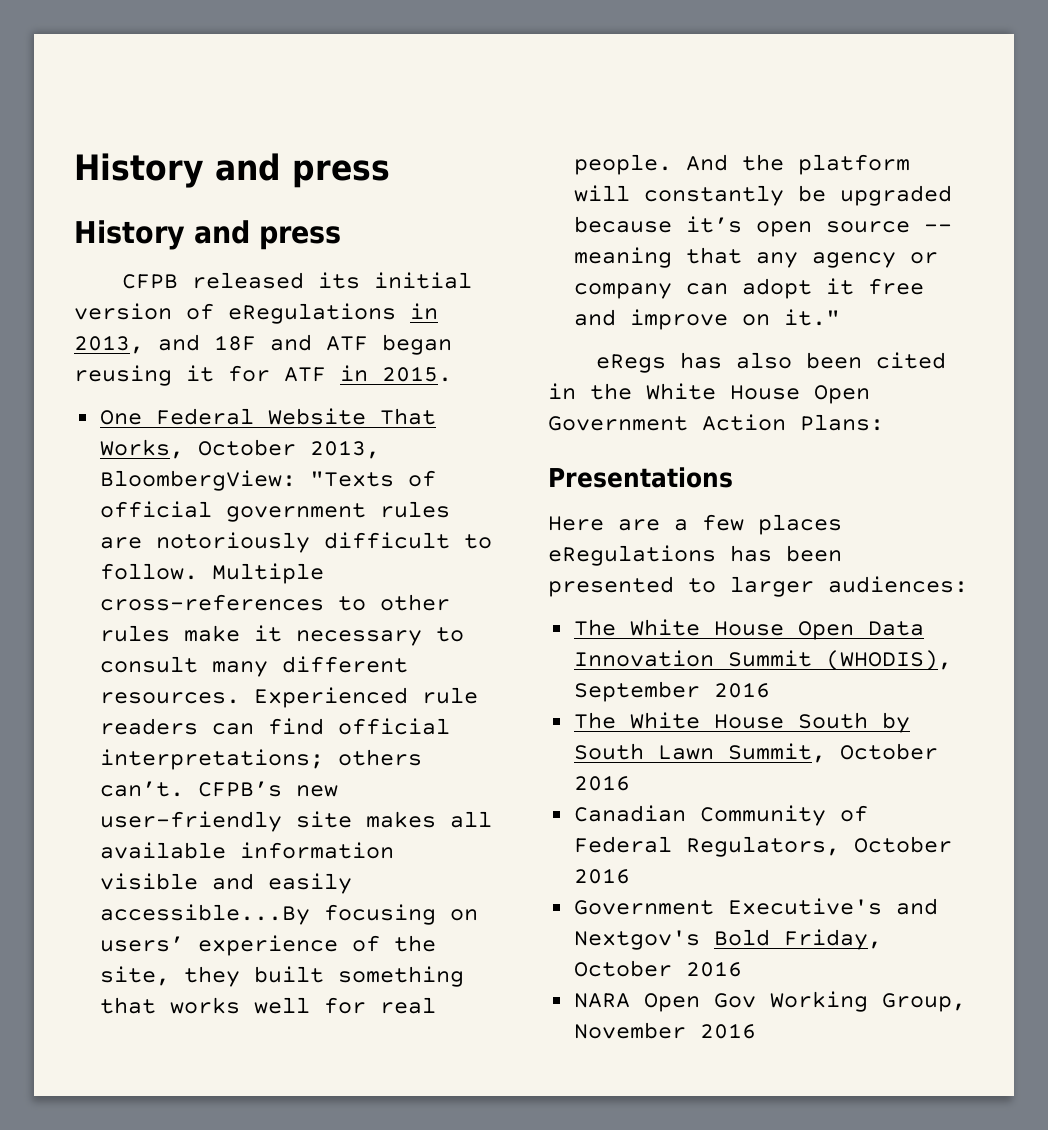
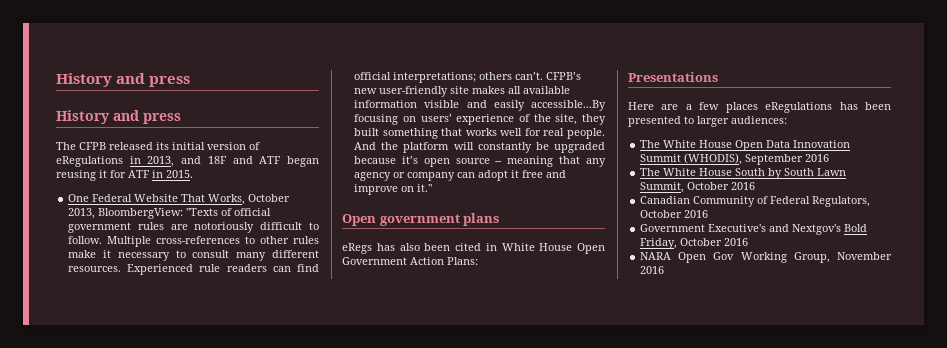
- CFPB released its initial version of eRegulations in 2013, and 18F and ATF began reusing it for ATF in 2015.
+ The CFPB released its initial version of eRegulations in 2013, and 18F and ATF began reusing it for ATF in 2015.
+ Open government plans
- eRegs has also been cited in the White House Open Government Action Plans:
+ eRegs has also been cited in White House Open Government Action Plans:

